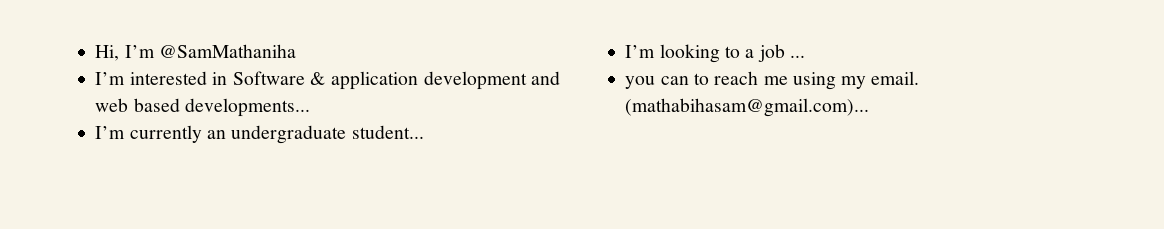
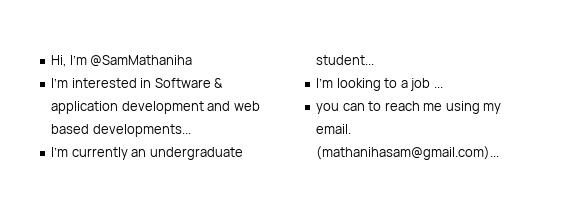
- (mathabihasam@gmail.com)...
+ (mathanihasam@gmail.com)...

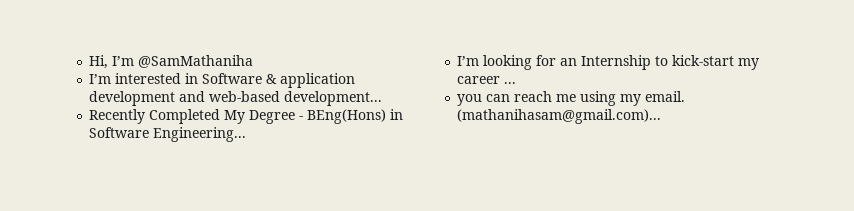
- I’m interested in Software & application development and web based developments...
- I’m currently an undergraduate student...
- I’m looking to a job ...
+ I’m interested in Software & application development and web-based development...
+ Recently Completed My Degree - BEng(Hons) in Software Engineering...
+ I’m looking for an Internship to kick-start my career ...
- you can to reach me using my email.
+ you can reach me using my email.

